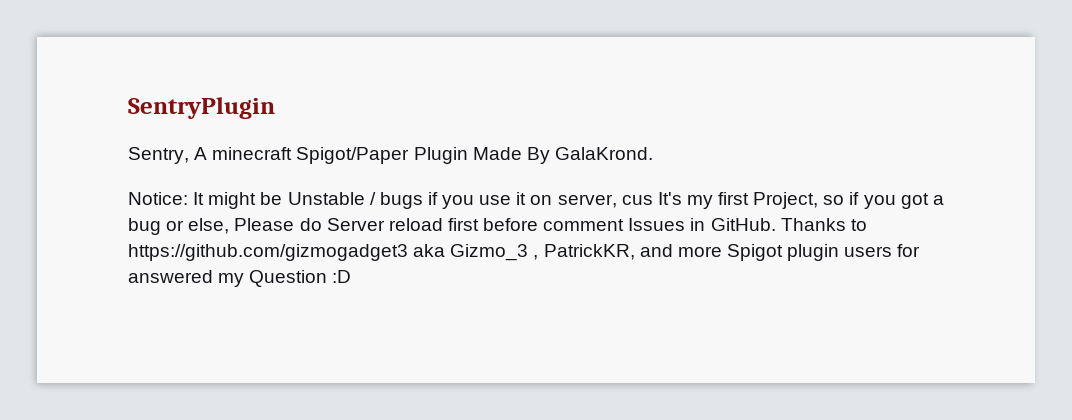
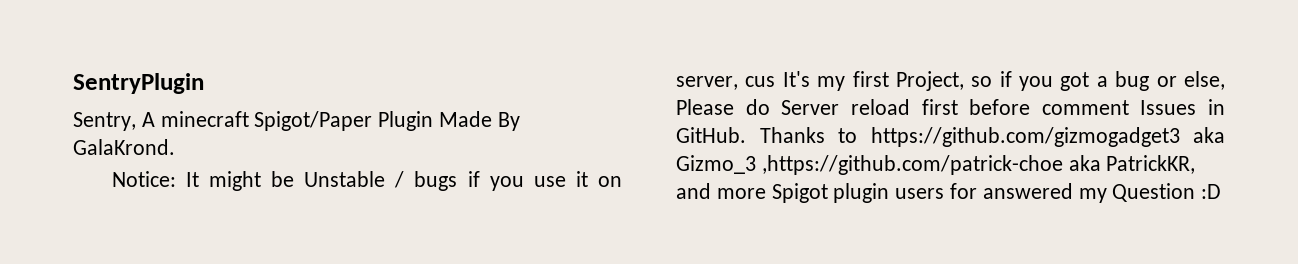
- Thanks to https://github.com/gizmogadget3 aka Gizmo_3 , PatrickKR, and more Spigot plugin users for answered my Question :D
+ Thanks to https://github.com/gizmogadget3 aka Gizmo_3 ,https://github.com/patrick-choe aka PatrickKR, and more Spigot plugin users for answered my Question :D

